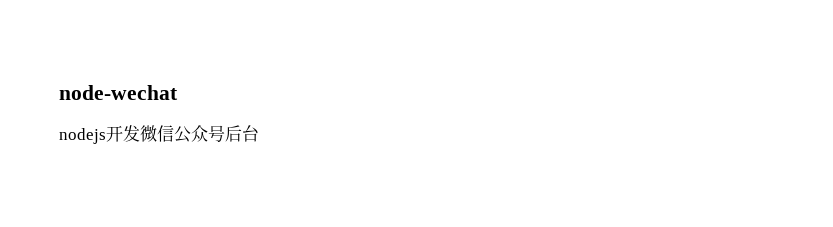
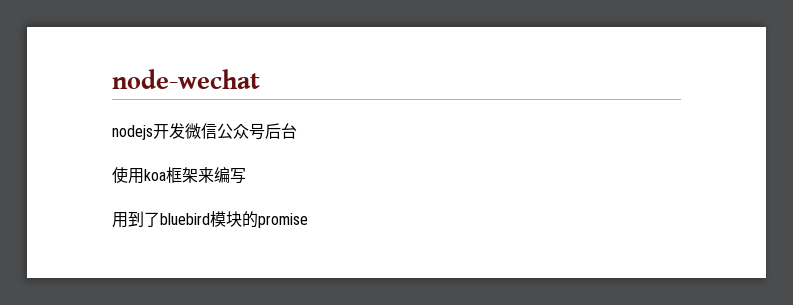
+ 使用koa框架来编写
+ 用到了bluebird模块的promise

